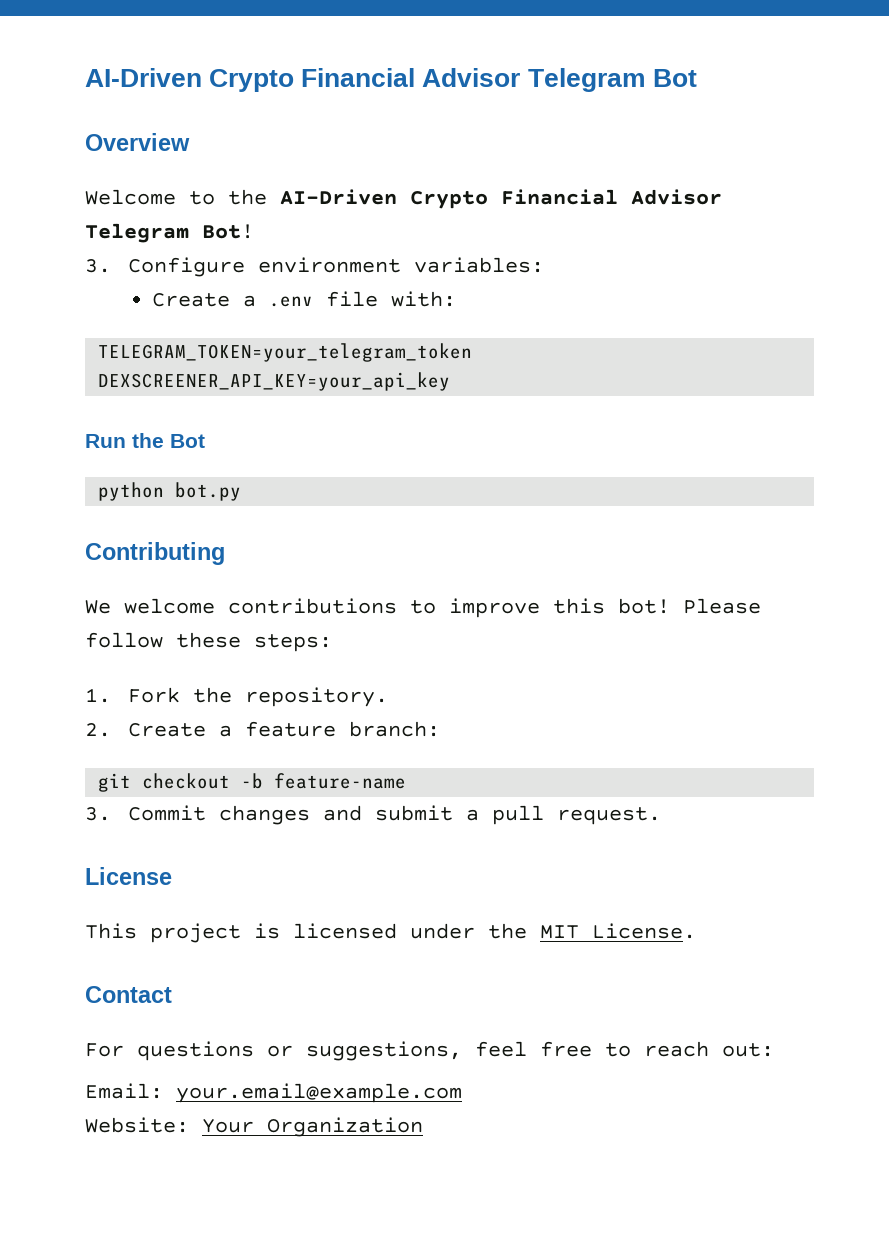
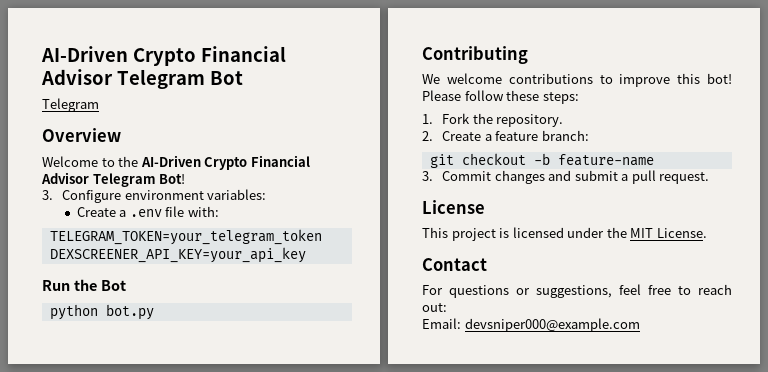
  AI-Driven Crypto Financial Advisor Telegram Bot
+ Telegram
- Email: your.email@example.com
- Website: Your Organization
+ Email: devsniper000@example.com

